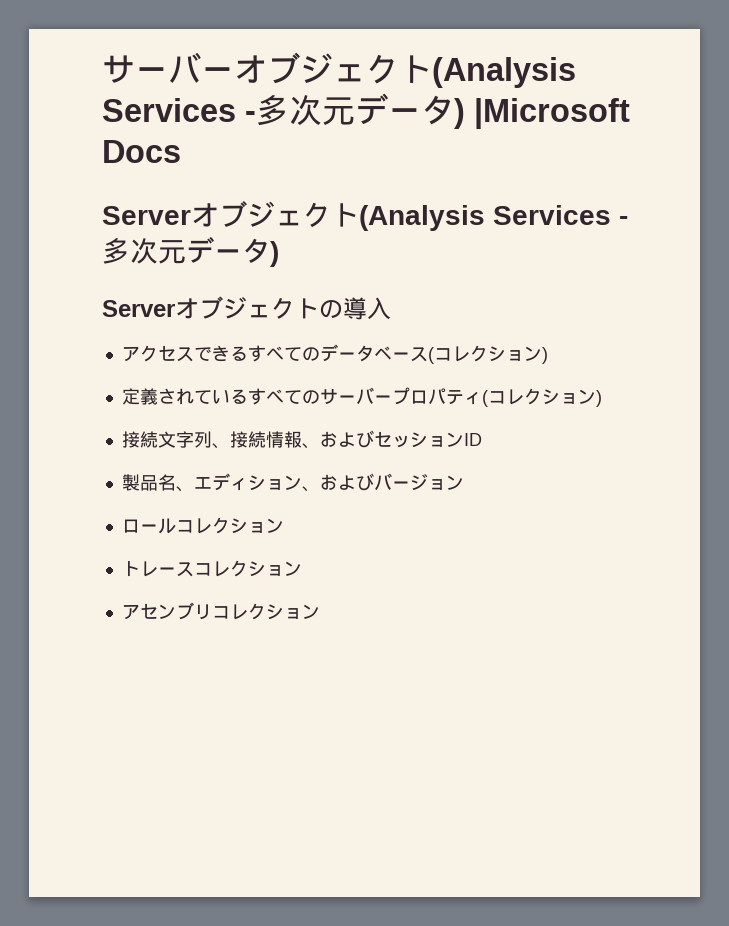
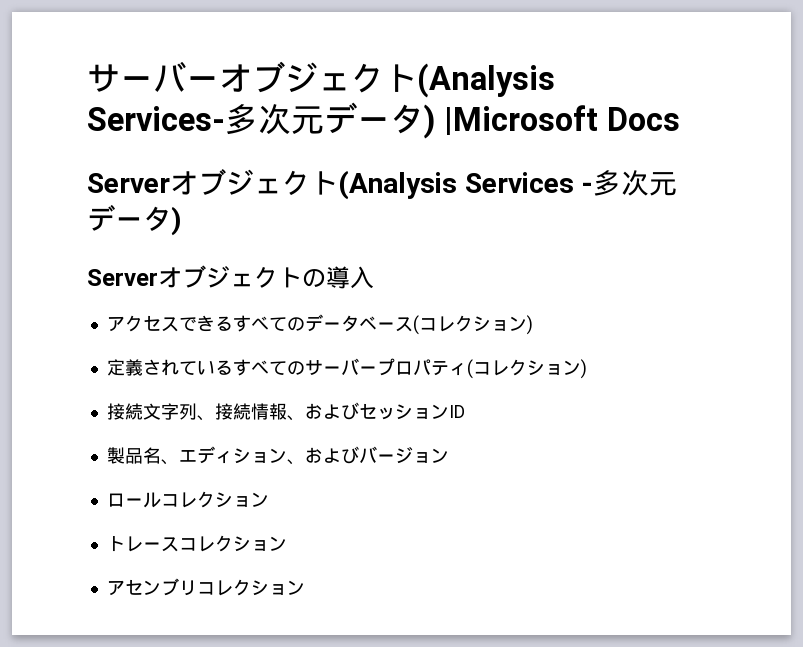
- サーバーオブジェクト(Analysis Services -多次元データ) |Microsoft Docs
+ サーバーオブジェクト(Analysis Services-多次元データ) |Microsoft Docs

